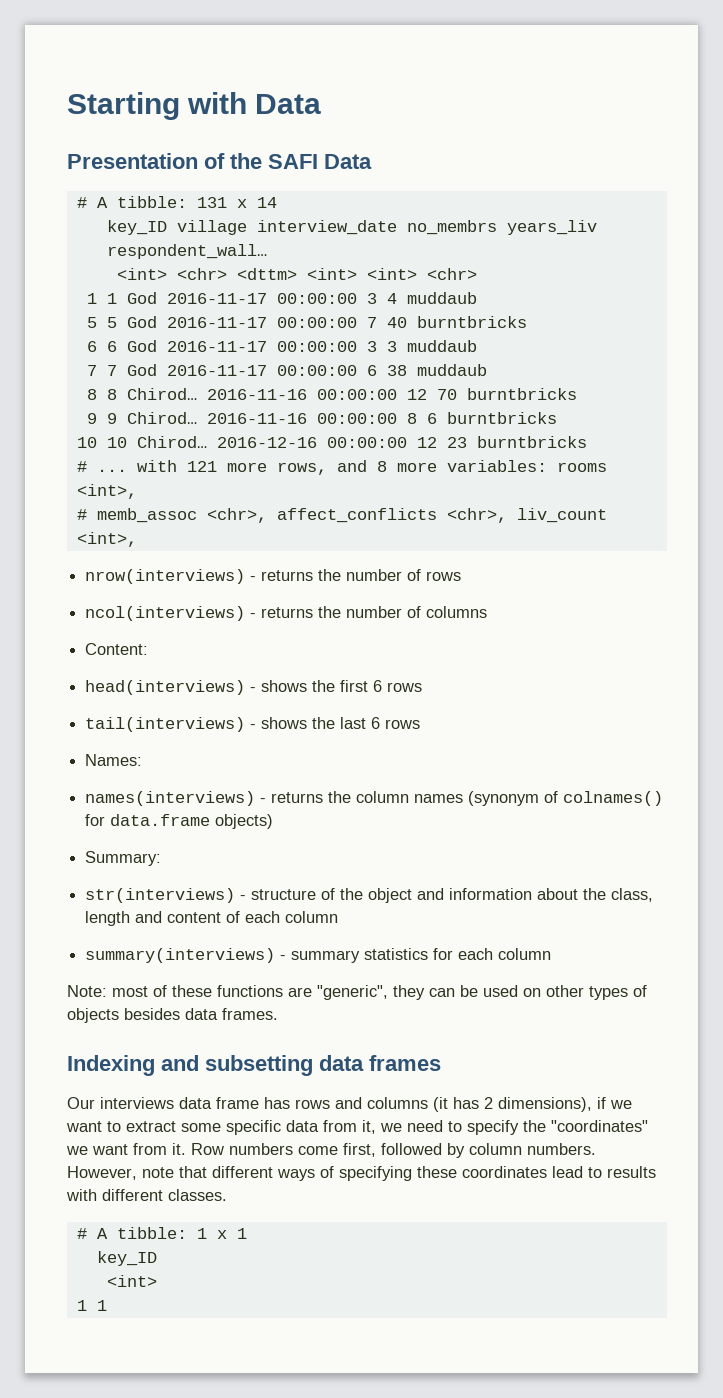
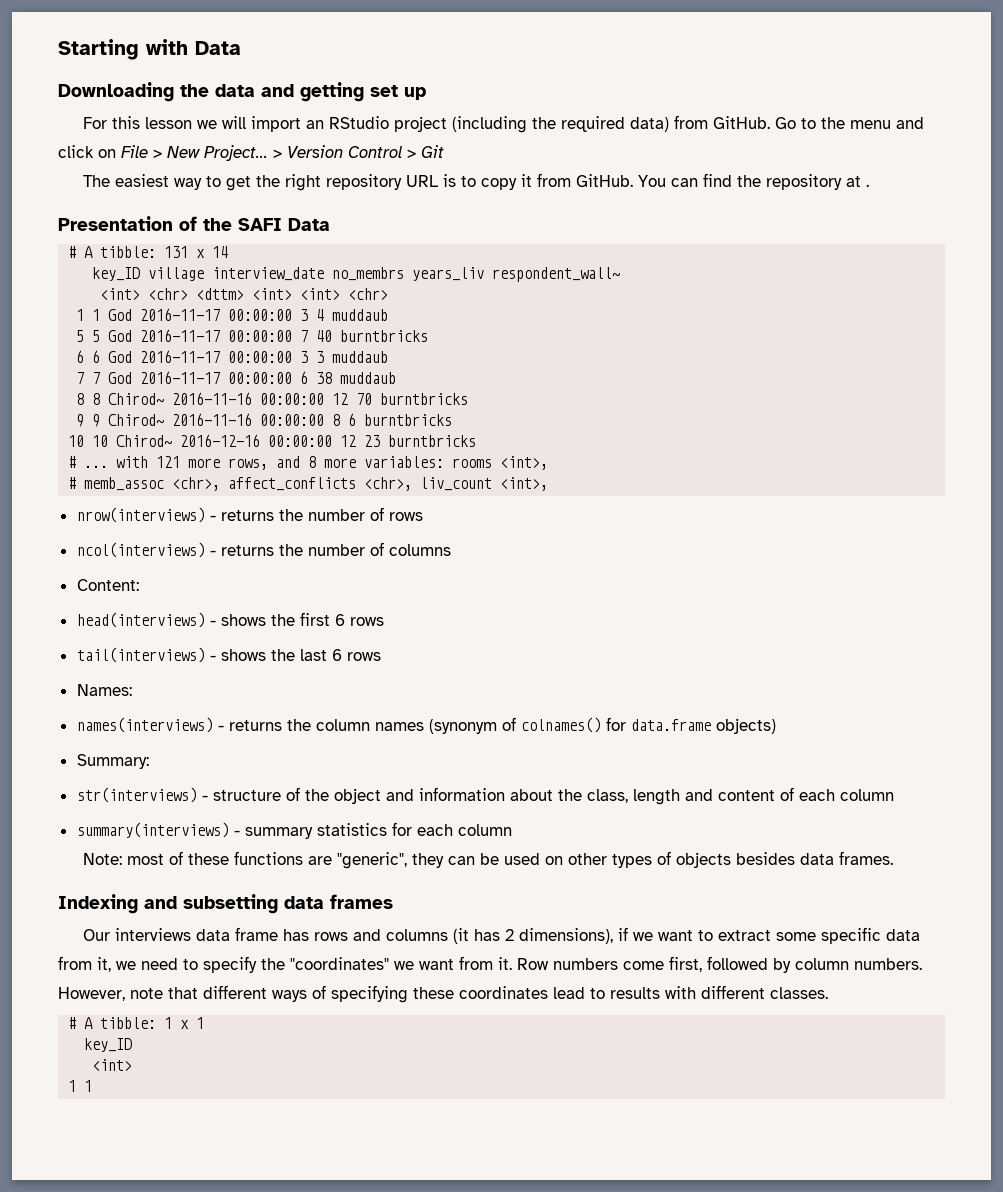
+ Downloading the data and getting set up
+ For this lesson we will import an RStudio project (including the required data) from GitHub. Go to the menu and click on File > New Project... > Version Control > Git
+ The easiest way to get the right repository URL is to copy it from GitHub. You can find the repository at .
- key_ID village interview_date no_membrs years_liv respondent_wall…
+ key_ID village interview_date no_membrs years_liv respondent_wall~
- 8 8 Chirod… 2016-11-16 00:00:00 12 70 burntbricks
+ 8 8 Chirod~ 2016-11-16 00:00:00 12 70 burntbricks
- 9 9 Chirod… 2016-11-16 00:00:00 8 6 burntbricks
+ 9 9 Chirod~ 2016-11-16 00:00:00 8 6 burntbricks
- 10 10 Chirod… 2016-12-16 00:00:00 12 23 burntbricks
+ 10 10 Chirod~ 2016-12-16 00:00:00 12 23 burntbricks

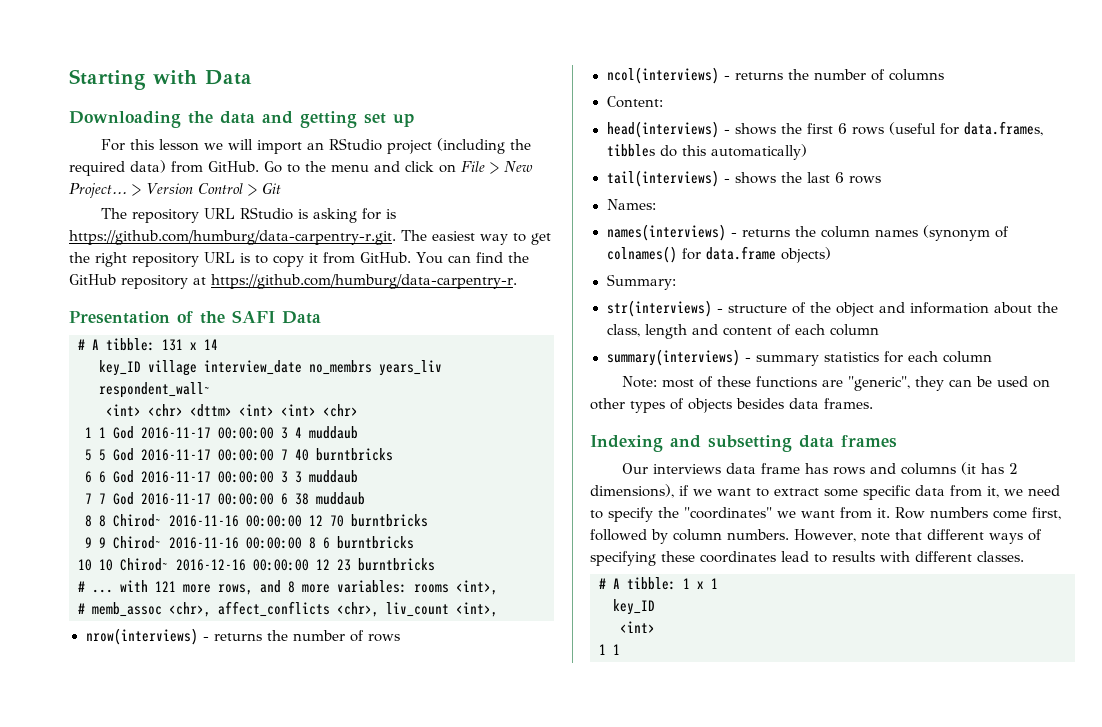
- The easiest way to get the right repository URL is to copy it from GitHub.
+ The repository URL RStudio is asking for is https://github.com/humburg/data-carpentry-r.git. The easiest way to get the right repository URL is to copy it from GitHub.
- You can find the repository at .
+ You can find the GitHub repository at https://github.com/humburg/data-carpentry-r.
- head(interviews) - shows the first 6 rows
+ head(interviews) - shows the first 6 rows (useful for data.frames, tibbles do this automatically)

